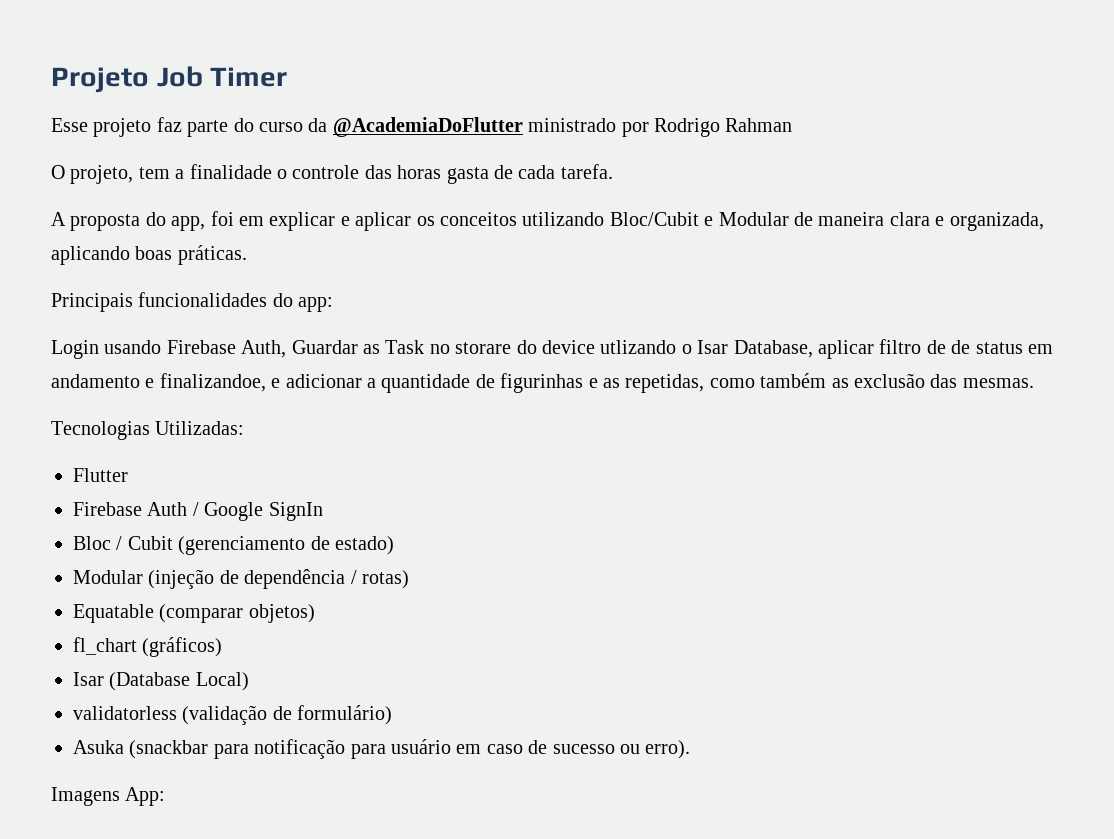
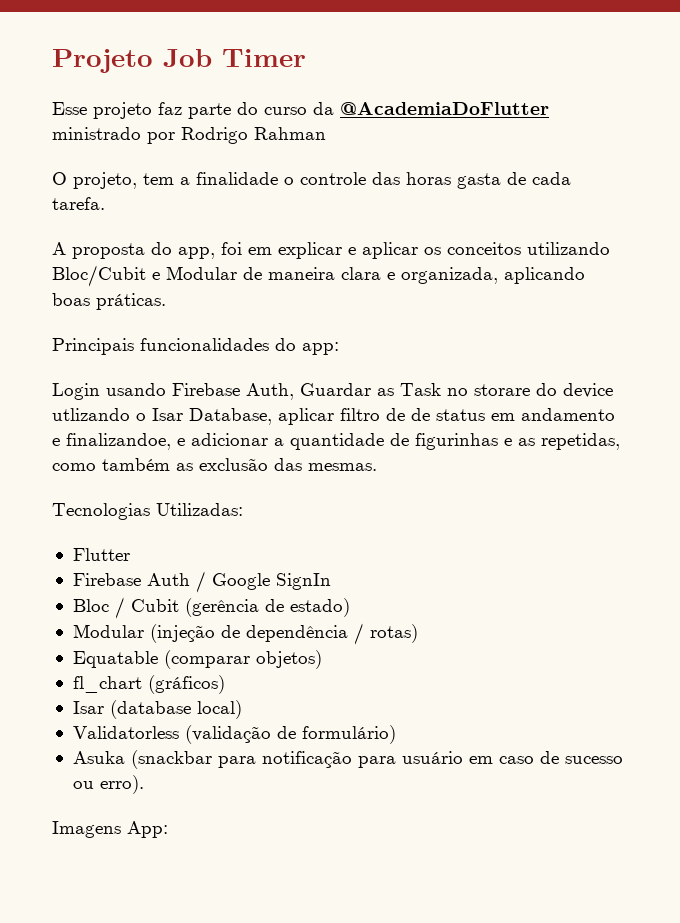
- Bloc / Cubit (gerenciamento de estado)
+ Bloc / Cubit (gerência de estado)
- Isar (Database Local)
- validatorless (validação de formulário)
+ Isar (database local)
+ Validatorless (validação de formulário)

